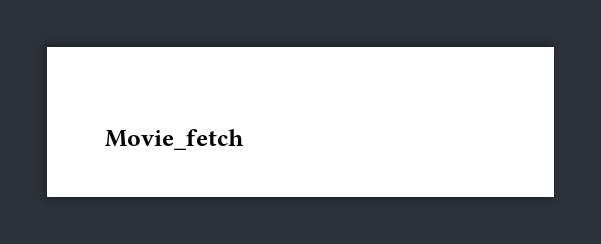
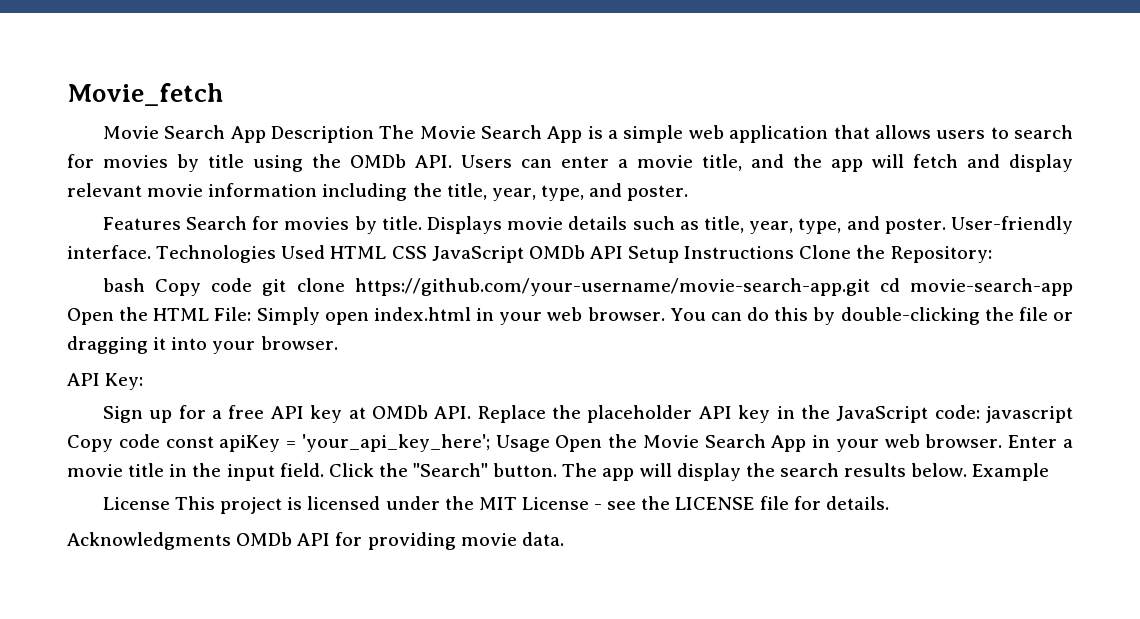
+ Movie Search App Description The Movie Search App is a simple web application that allows users to search for movies by title using the OMDb API. Users can enter a movie title, and the app will fetch and display relevant movie information including the title, year, type, and poster.
+ Features Search for movies by title. Displays movie details such as title, year, type, and poster. User-friendly interface. Technologies Used HTML CSS JavaScript OMDb API Setup Instructions Clone the Repository:
+ bash Copy code git clone https://github.com/your-username/movie-search-app.git cd movie-search-app Open the HTML File: Simply open index.html in your web browser. You can do this by double-clicking the file or dragging it into your browser.
+ API Key:
+ Sign up for a free API key at OMDb API. Replace the placeholder API key in the JavaScript code: javascript Copy code const apiKey = 'your_api_key_here'; Usage Open the Movie Search App in your web browser. Enter a movie title in the input field. Click the "Search" button. The app will display the search results below. Example
+ License This project is licensed under the MIT License - see the LICENSE file for details.
+ Acknowledgments OMDb API for providing movie data.

